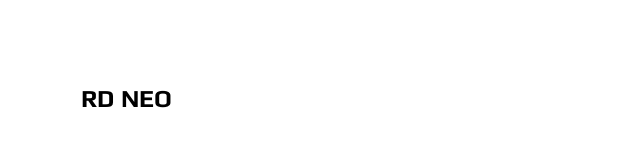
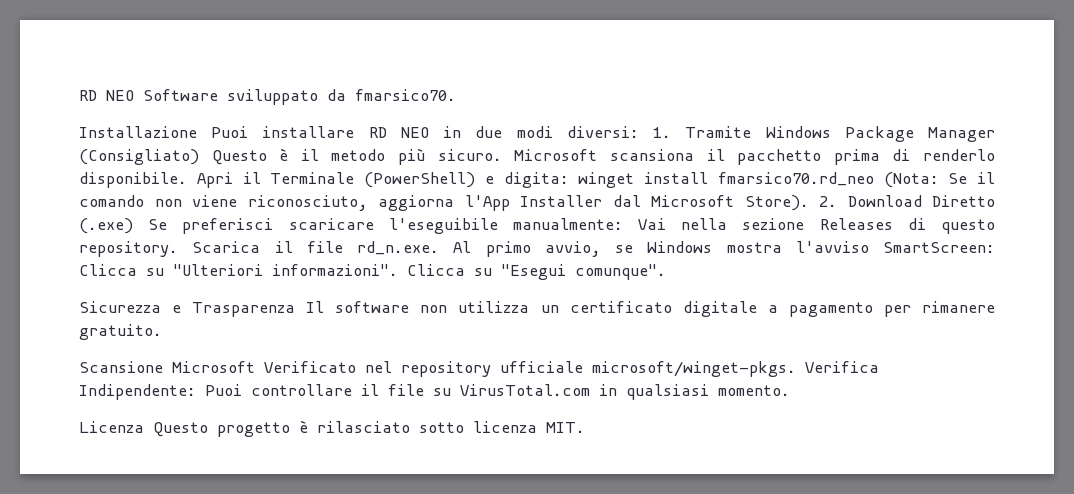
- RD NEO
+ RD NEO Software sviluppato da fmarsico70.
+ Installazione Puoi installare RD NEO in due modi diversi: 1. Tramite Windows Package Manager (Consigliato) Questo è il metodo più sicuro. Microsoft scansiona il pacchetto prima di renderlo disponibile. Apri il Terminale (PowerShell) e digita: winget install fmarsico70.rd_neo (Nota: Se il comando non viene riconosciuto, aggiorna l'App Installer dal Microsoft Store). 2. Download Diretto (.exe) Se preferisci scaricare l'eseguibile manualmente: Vai nella sezione Releases di questo repository. Scarica il file rd_n.exe. Al primo avvio, se Windows mostra l'avviso SmartScreen: Clicca su "Ulteriori informazioni". Clicca su "Esegui comunque".
+ Sicurezza e Trasparenza Il software non utilizza un certificato digitale a pagamento per rimanere gratuito.
+ Scansione Microsoft Verificato nel repository ufficiale microsoft/winget-pkgs. Verifica Indipendente: Puoi controllare il file su VirusTotal.com in qualsiasi momento.
+ Licenza Questo progetto è rilasciato sotto licenza MIT.

